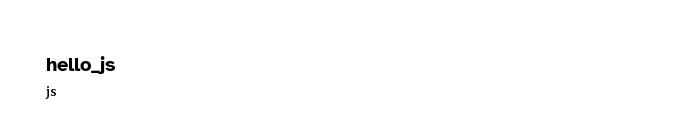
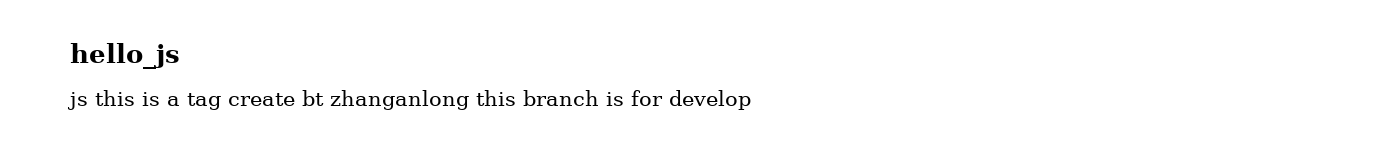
- js
+ js this is a tag create bt zhanganlong this branch is for develop

